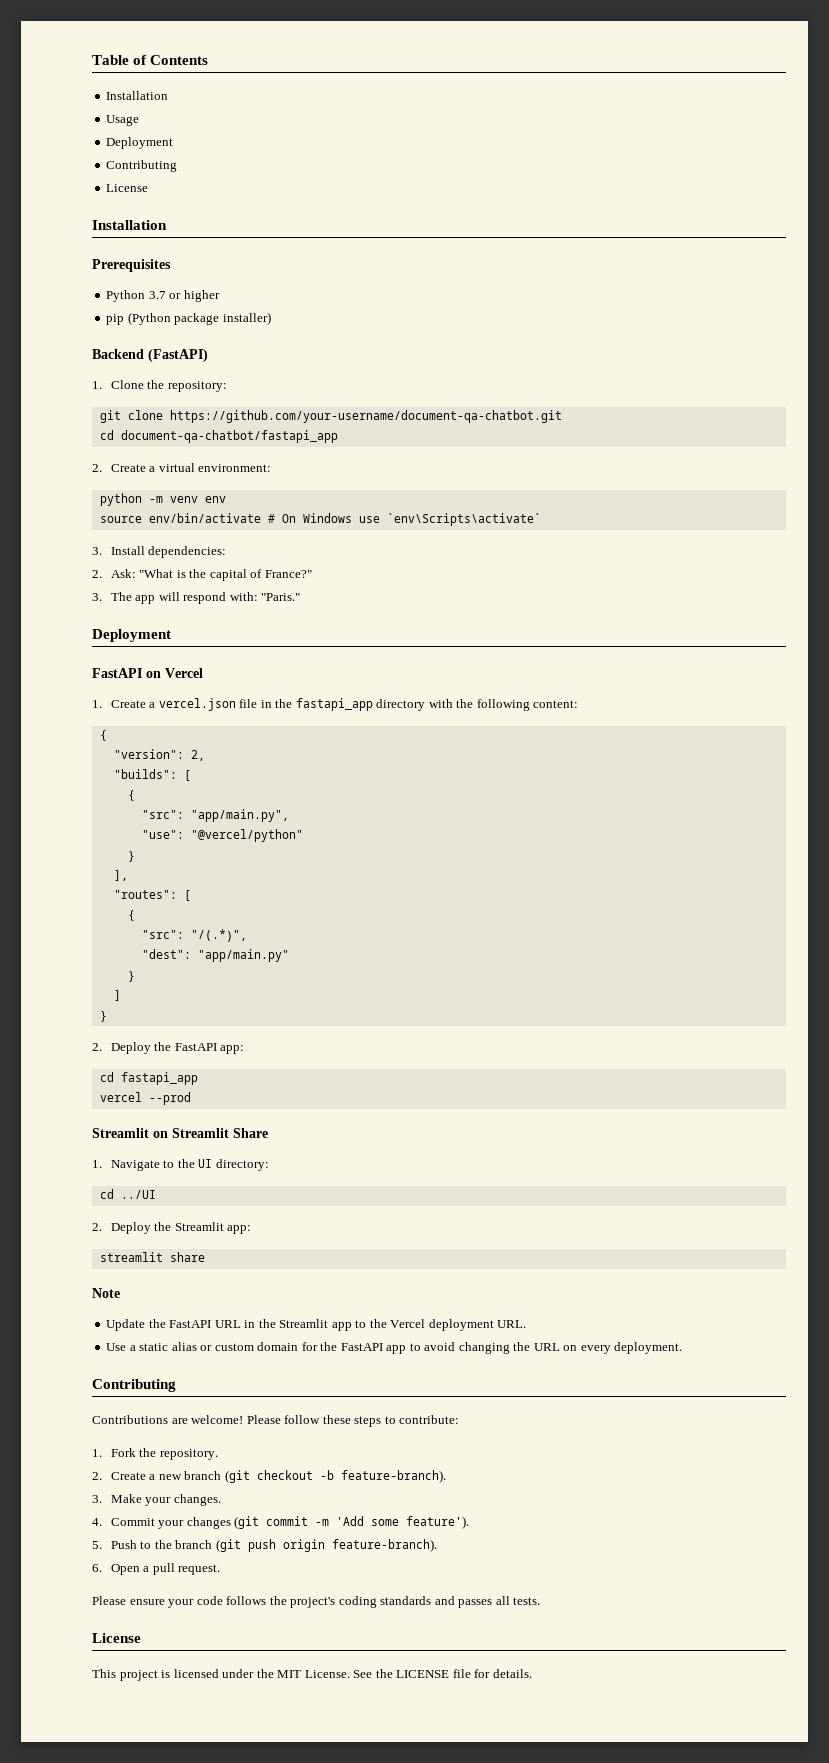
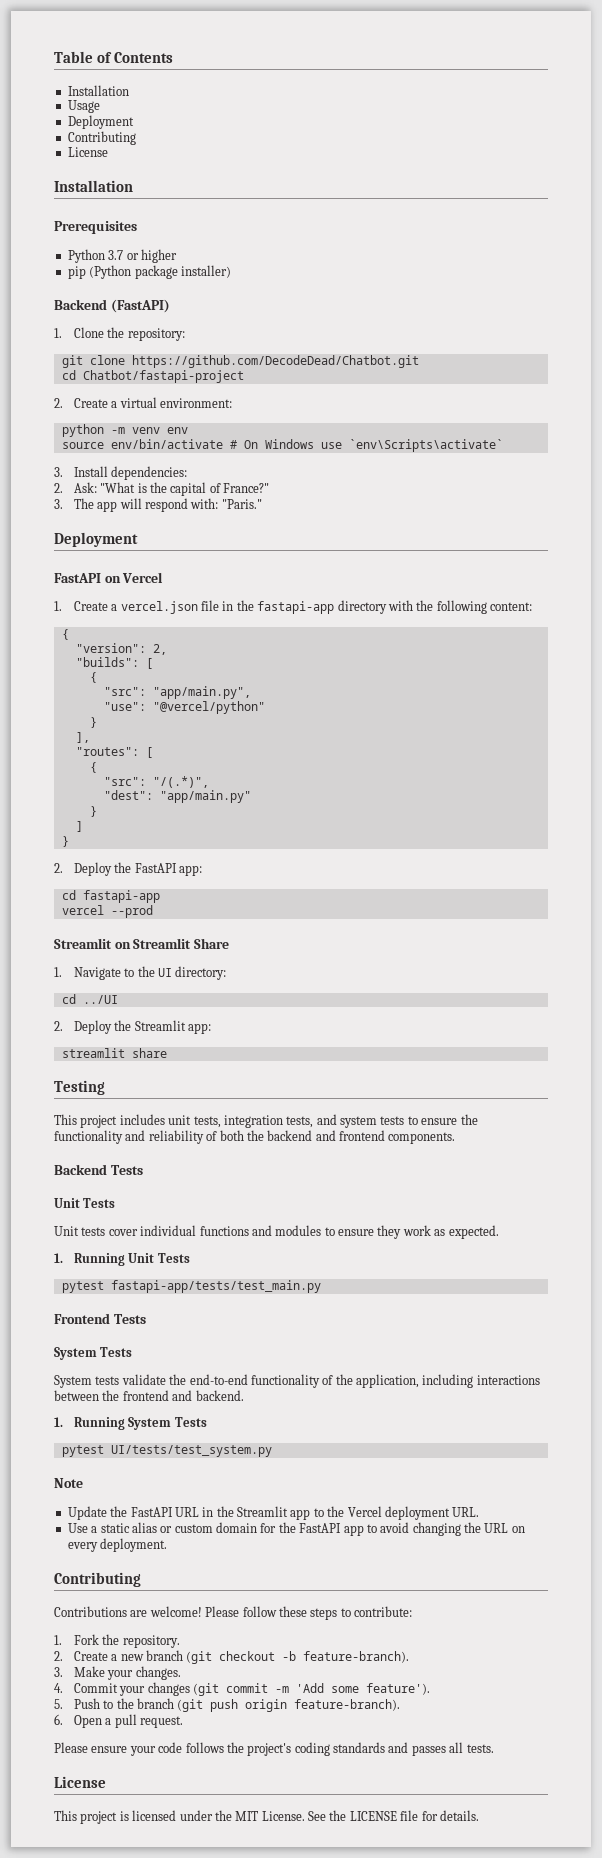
- git clone https://github.com/your-username/document-qa-chatbot.git
- cd document-qa-chatbot/fastapi_app
+ git clone https://github.com/DecodeDead/Chatbot.git
+ cd Chatbot/fastapi-project
- 1. Create a vercel.json file in the fastapi_app directory with the following content:
+ 1. Create a vercel.json file in the fastapi-app directory with the following content:
- cd fastapi_app
+ cd fastapi-app
+ Testing
+ This project includes unit tests, integration tests, and system tests to ensure the functionality and reliability of both the backend and frontend components.
+ Backend Tests
+ Unit Tests
+ Unit tests cover individual functions and modules to ensure they work as expected.
+ 1. Running Unit Tests
+ pytest fastapi-app/tests/test_main.py
+ Frontend Tests
+ System Tests
+ System tests validate the end-to-end functionality of the application, including interactions between the frontend and backend.
+ 1. Running System Tests
+ pytest UI/tests/test_system.py

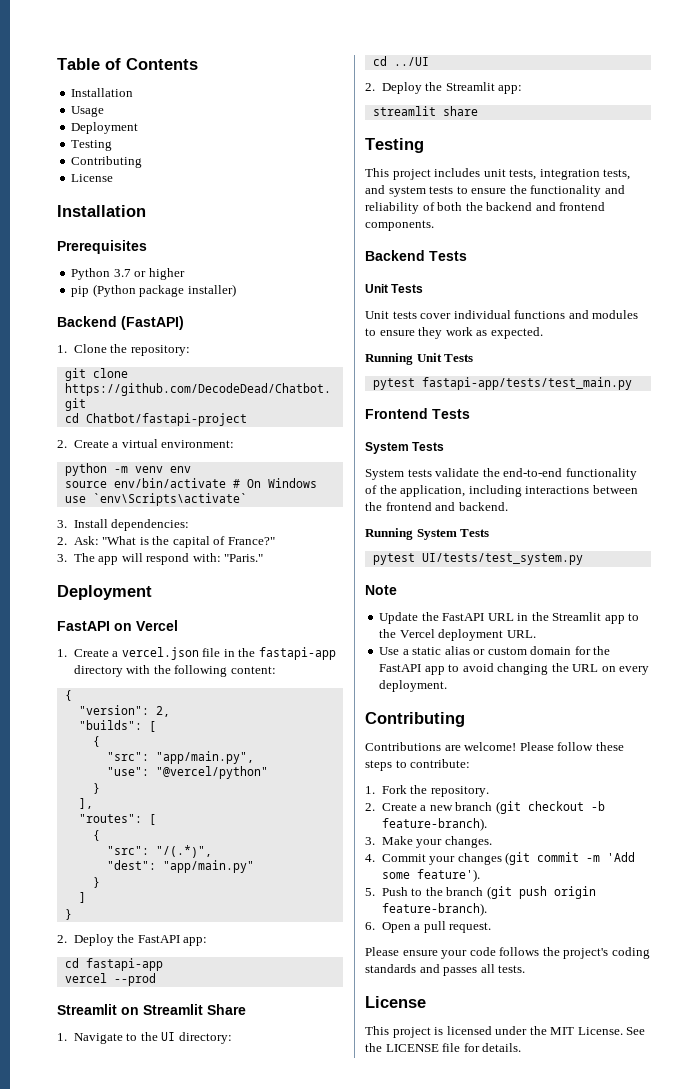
  Usage
  Deployment
+ Testing
- 1. Running Unit Tests
+ Running Unit Tests
- 1. Running System Tests
+ Running System Tests

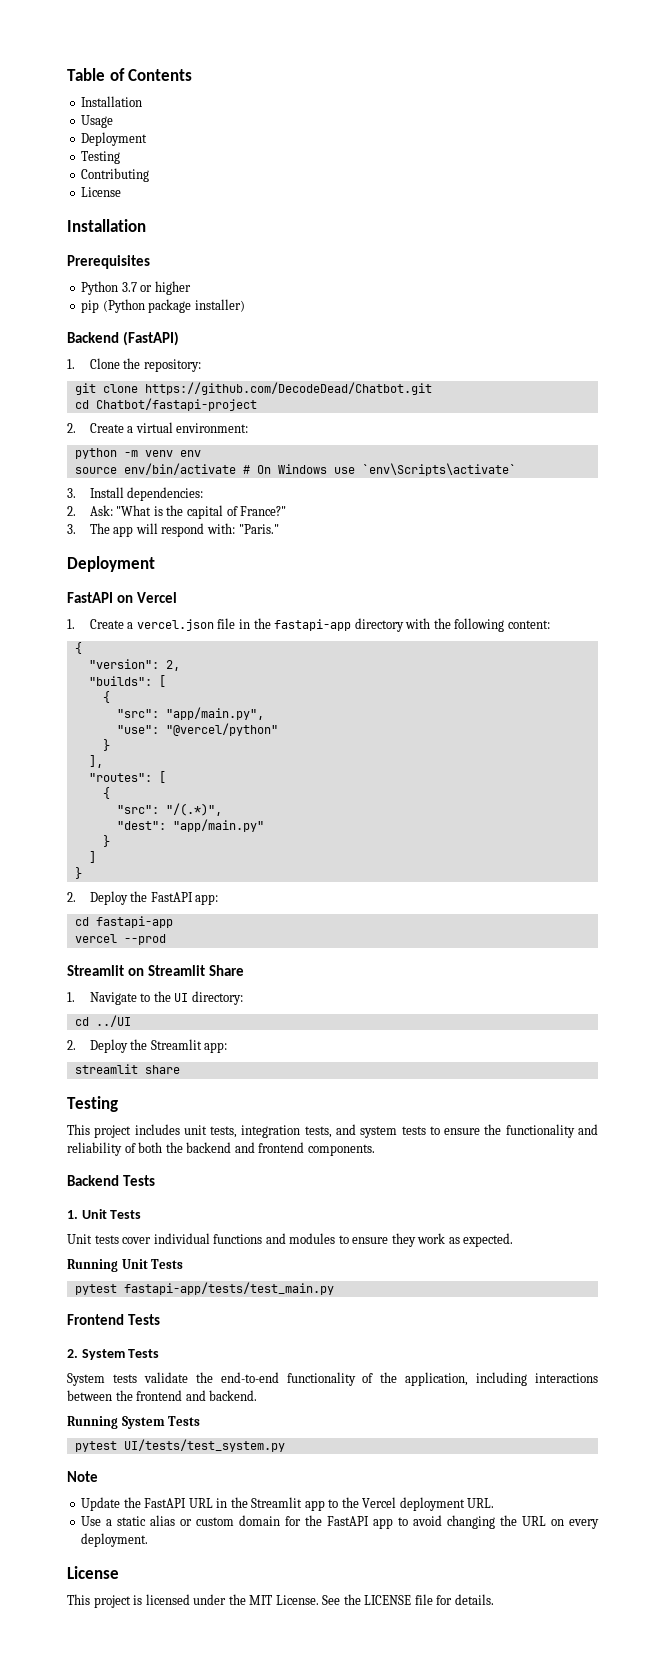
  Backend Tests
- Unit Tests
+ 1. Unit Tests
  Frontend Tests
- System Tests
+ 2. System Tests
  Use a static alias or custom domain for the FastAPI app to avoid changing the URL on every deployment.
- Contributing
- Contributions are welcome! Please follow these steps to contribute:
- 1. Fork the repository.
- 2. Create a new branch (git checkout -b feature-branch).
- 3. Make your changes.
- 4. Commit your changes (git commit -m 'Add some feature').
- 5. Push to the branch (git push origin feature-branch).
- 6. Open a pull request.
- Please ensure your code follows the project's coding standards and passes all tests.

